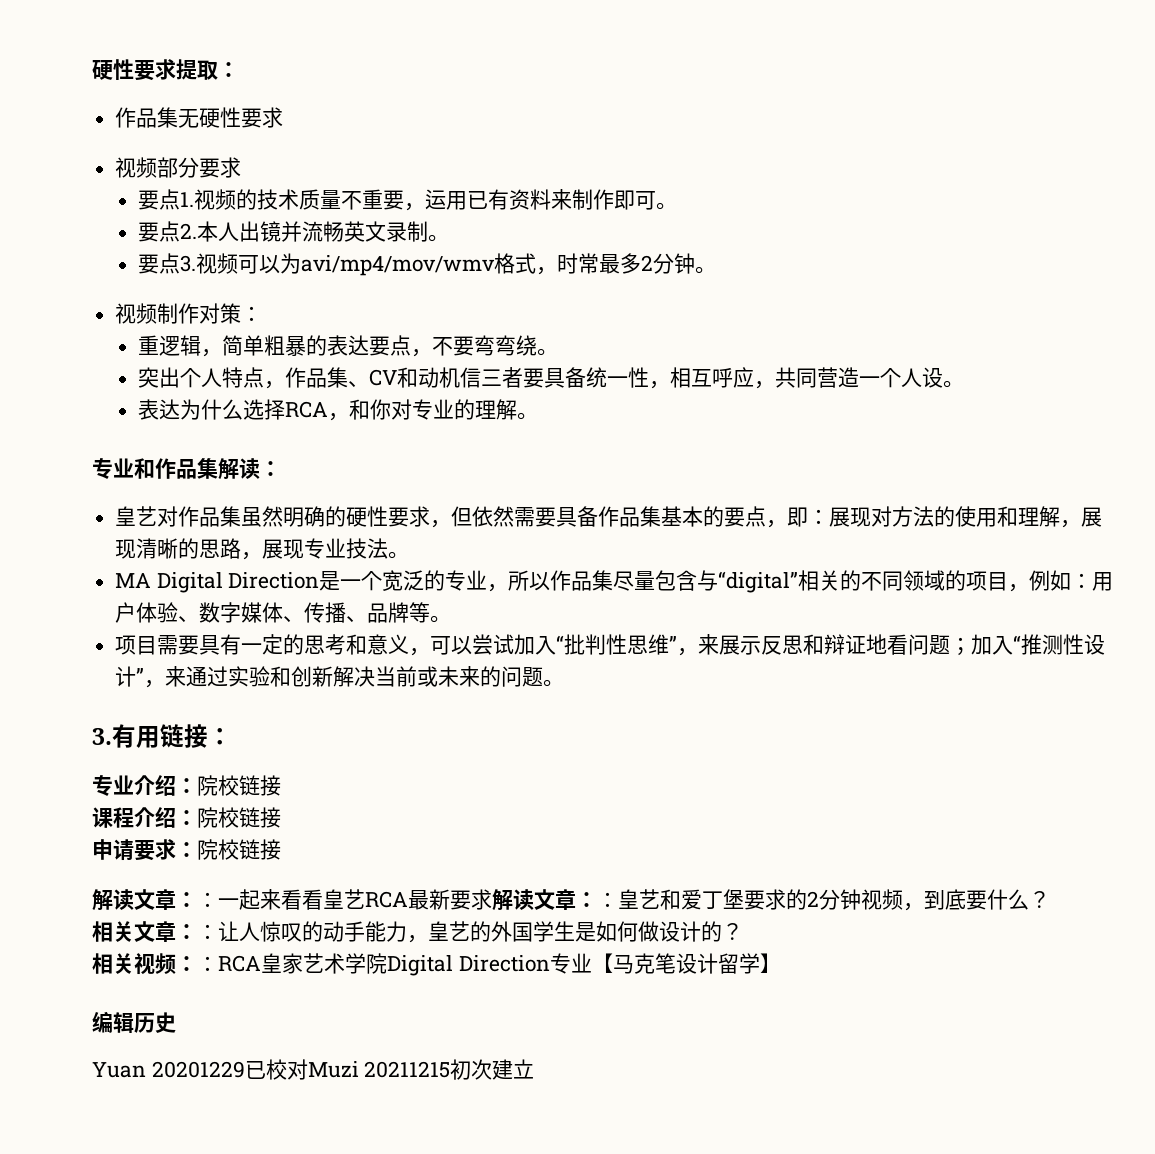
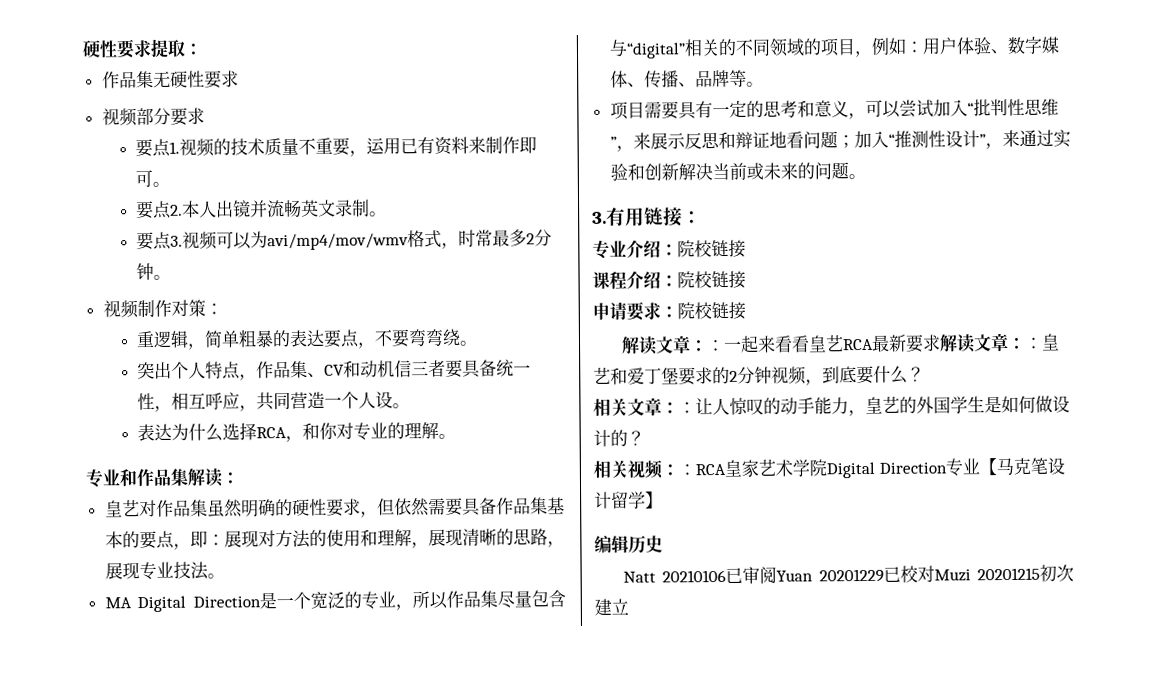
- Yuan 20201229已校对Muzi 20211215初次建立
+ Natt 20210106已审阅Yuan 20201229已校对Muzi 20201215初次建立

